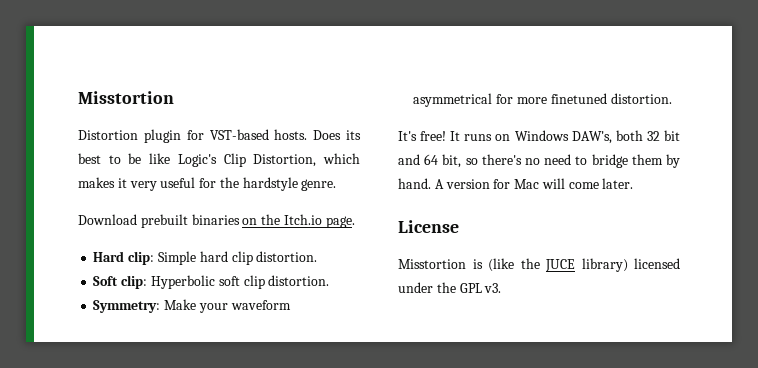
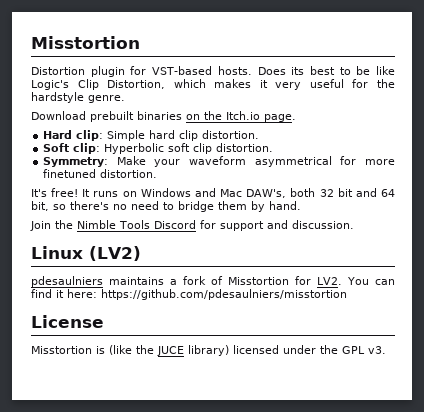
- It runs on Windows DAW's, both 32 bit and 64 bit, so there's no need to bridge them by hand. A version for Mac will come later.
+ It runs on Windows and Mac DAW's, both 32 bit and 64 bit, so there's no need to bridge them by hand.
+ Join the Nimble Tools Discord for support and discussion.
+ Linux (LV2)
+ pdesaulniers maintains a fork of Misstortion for LV2. You can find it here: https://github.com/pdesaulniers/misstortion

